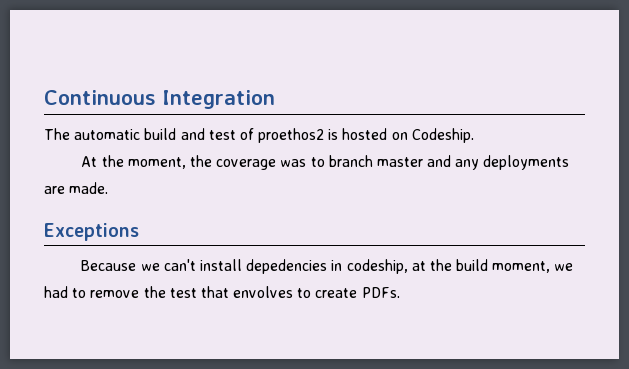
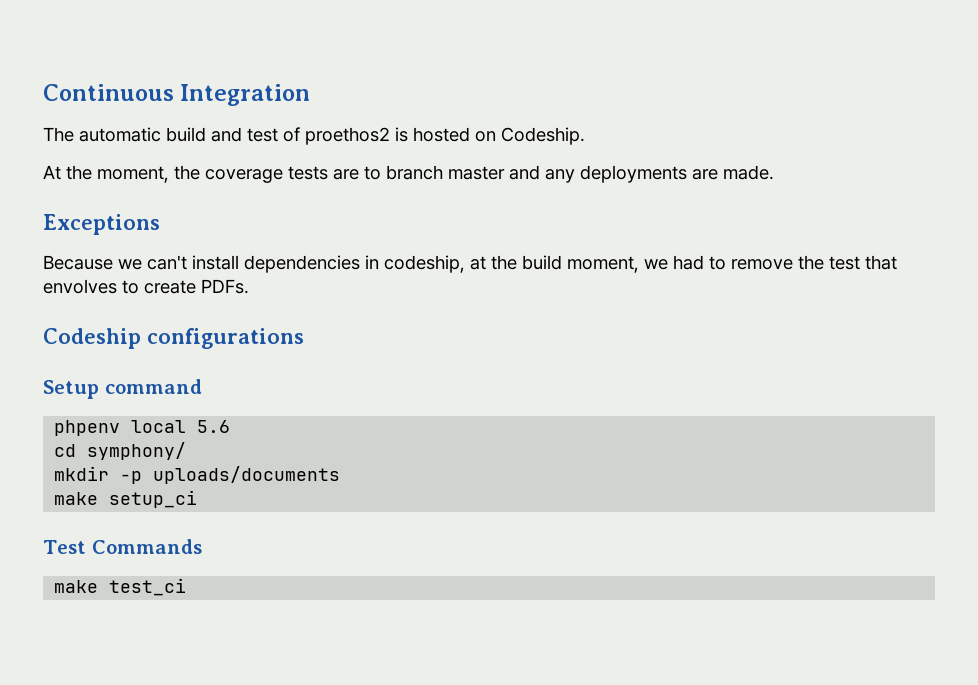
- At the moment, the coverage was to branch master and any deployments are made.
+ At the moment, the coverage tests are to branch master and any deployments are made.
- Because we can't install depedencies in codeship, at the build moment, we had to remove the test that envolves to create PDFs.
+ Because we can't install dependencies in codeship, at the build moment, we had to remove the test that envolves to create PDFs.
+ Codeship configurations
+ Setup command
+ phpenv local 5.6
+ cd symphony/
+ mkdir -p uploads/documents
+ make setup_ci
+ Test Commands
+ make test_ci

